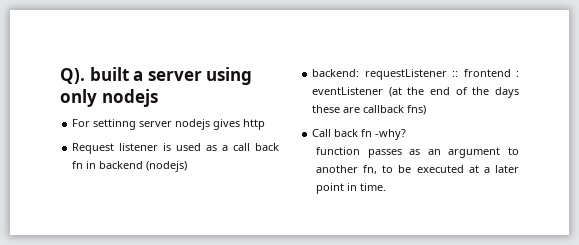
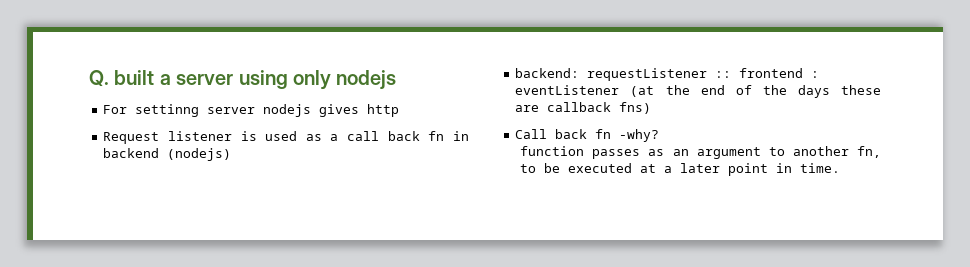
- Q). built a server using only nodejs
+ Q. built a server using only nodejs

